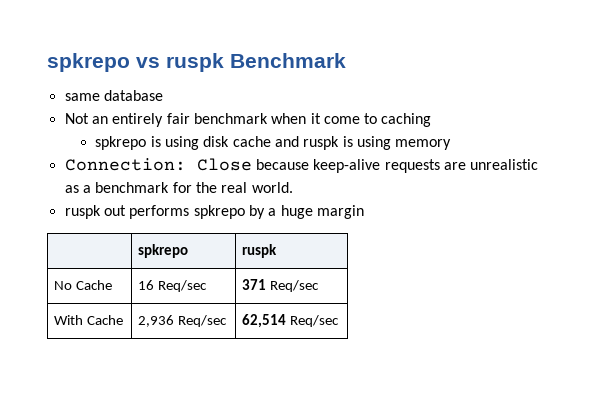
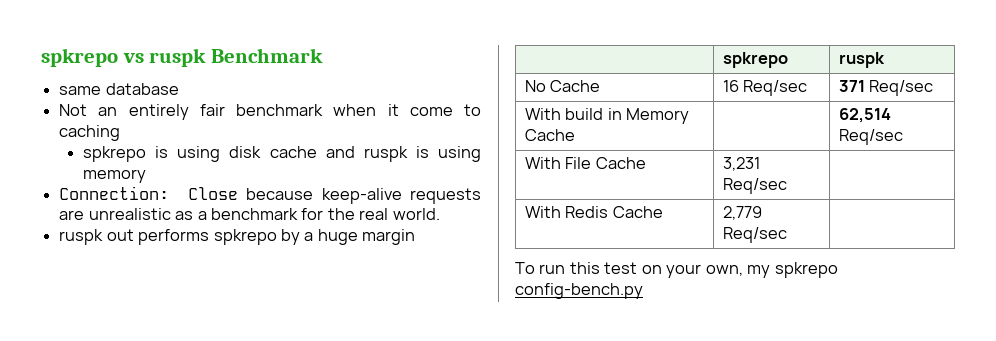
- With Cache | 2,936 Req/sec | 62,514 Req/sec
+ With build in Memory Cache | | 62,514 Req/sec
+ With File Cache | 3,231 Req/sec |
+ With Redis Cache | 2,779 Req/sec |
+ To run this test on your own, my spkrepo config-bench.py

